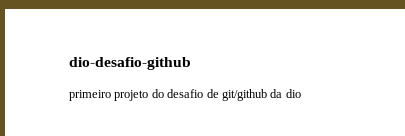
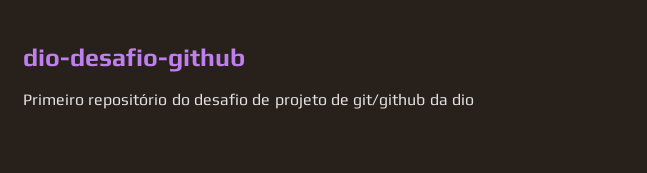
- primeiro projeto do desafio de git/github da dio
+ Primeiro repositório do desafio de projeto de git/github da dio

